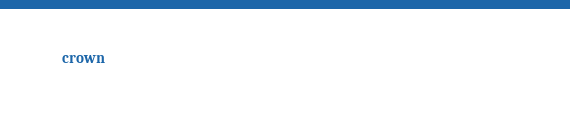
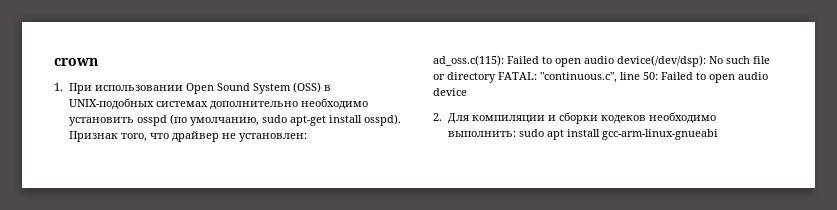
+ 1. При использовании Open Sound System (OSS) в UNIX-подобных системах дополнительно необходимо установить osspd (по умолчанию, sudo apt-get install osspd). Признак того, что драйвер не установлен:
+ ad_oss.c(115): Failed to open audio device(/dev/dsp): No such file or directory FATAL: "continuous.c", line 50: Failed to open audio device
+ 2. Для компиляции и сборки кодеков необходимо выполнить: sudo apt install gcc-arm-linux-gnueabi

